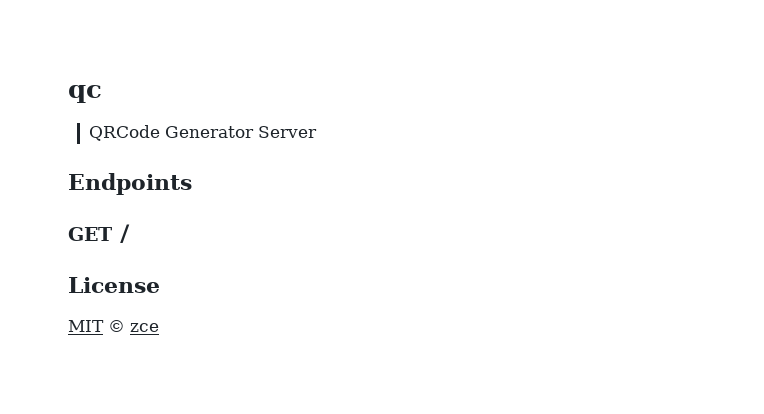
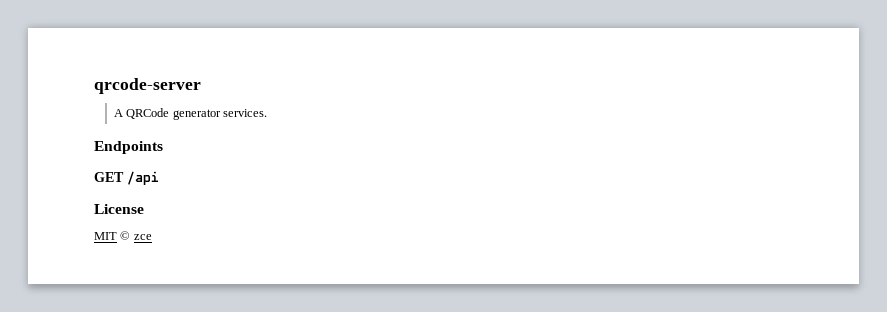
- qc
- QRCode Generator Server
+ qrcode-server
+ A QRCode generator services.
- GET /
+ GET /api

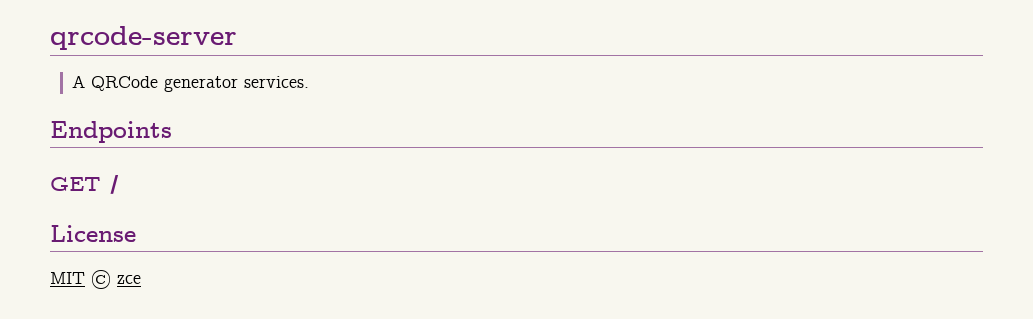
- GET /api
+ GET /

